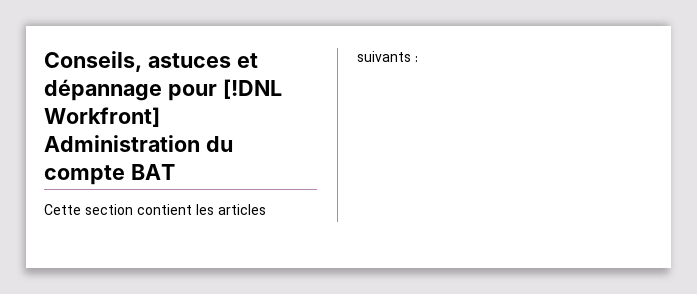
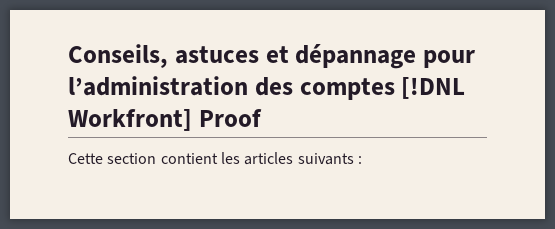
- Conseils, astuces et dépannage pour [!DNL Workfront] Administration du compte BAT
+ Conseils, astuces et dépannage pour l’administration des comptes [!DNL Workfront] Proof

